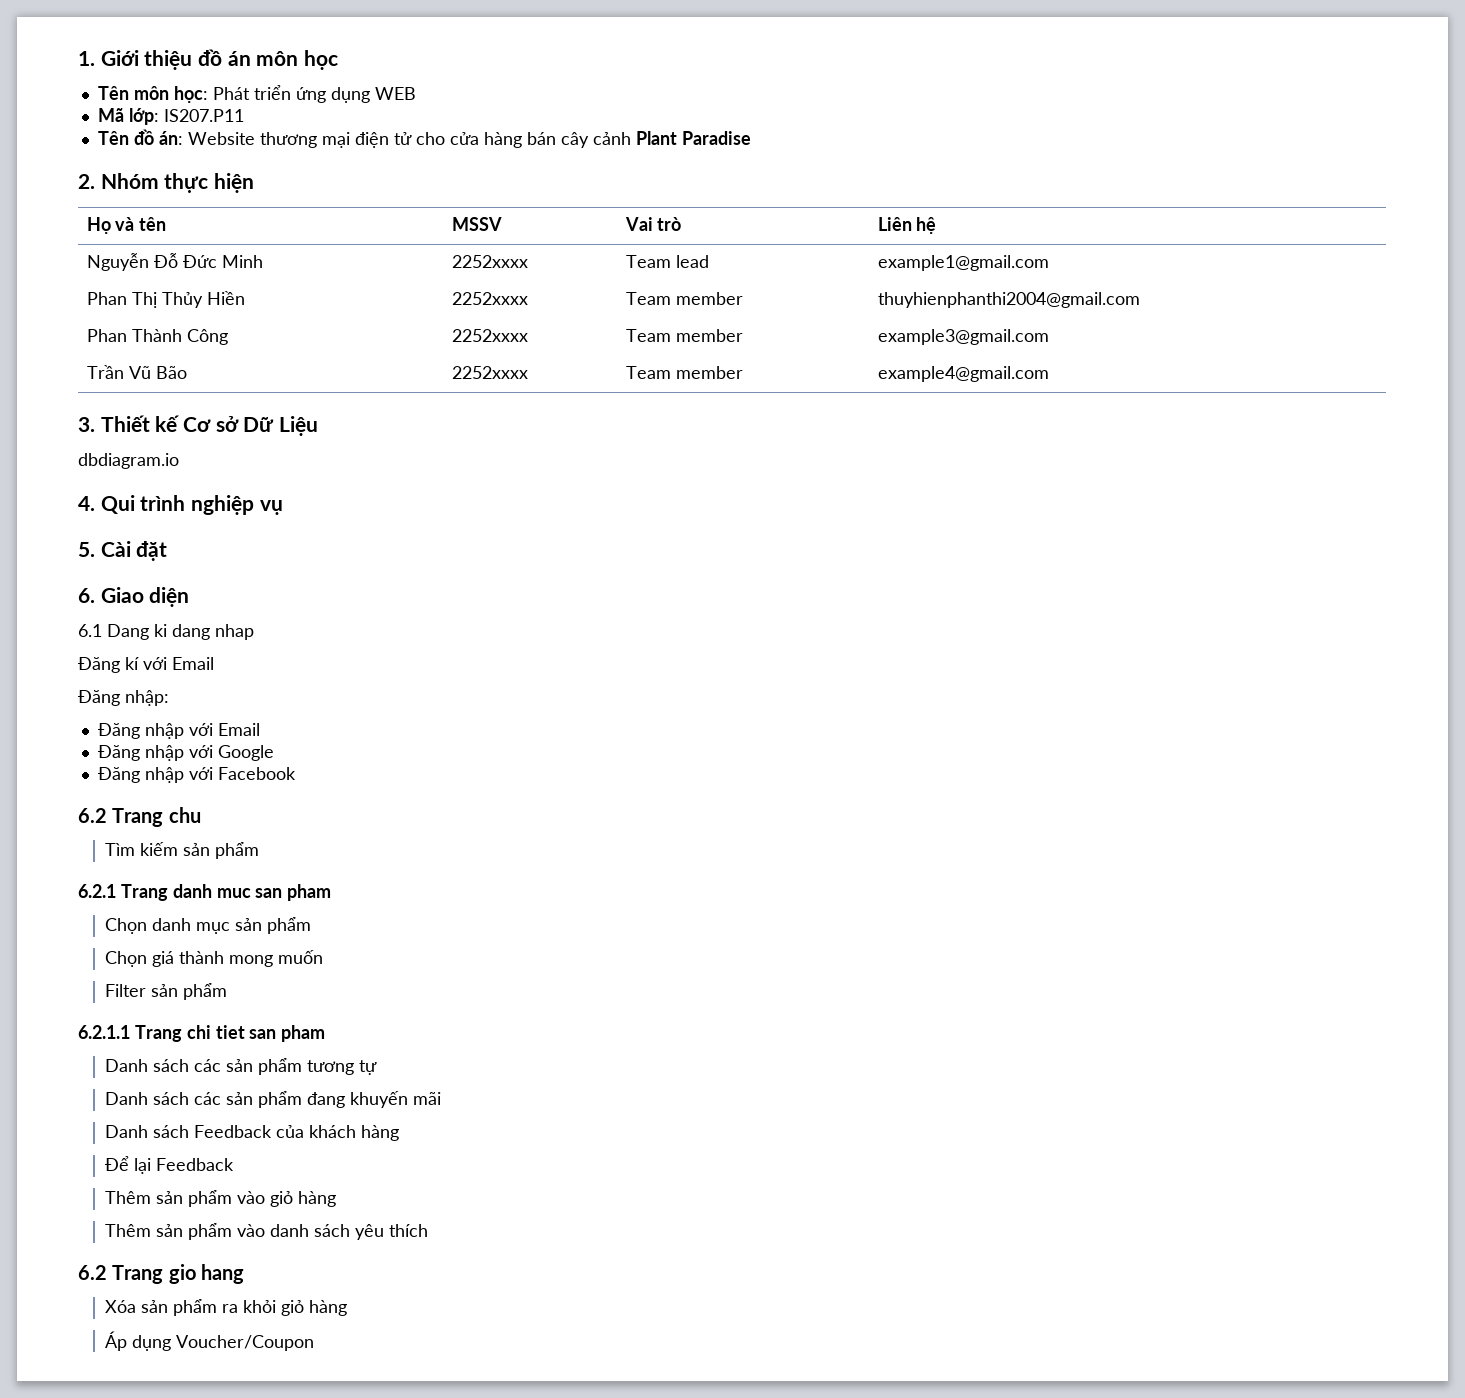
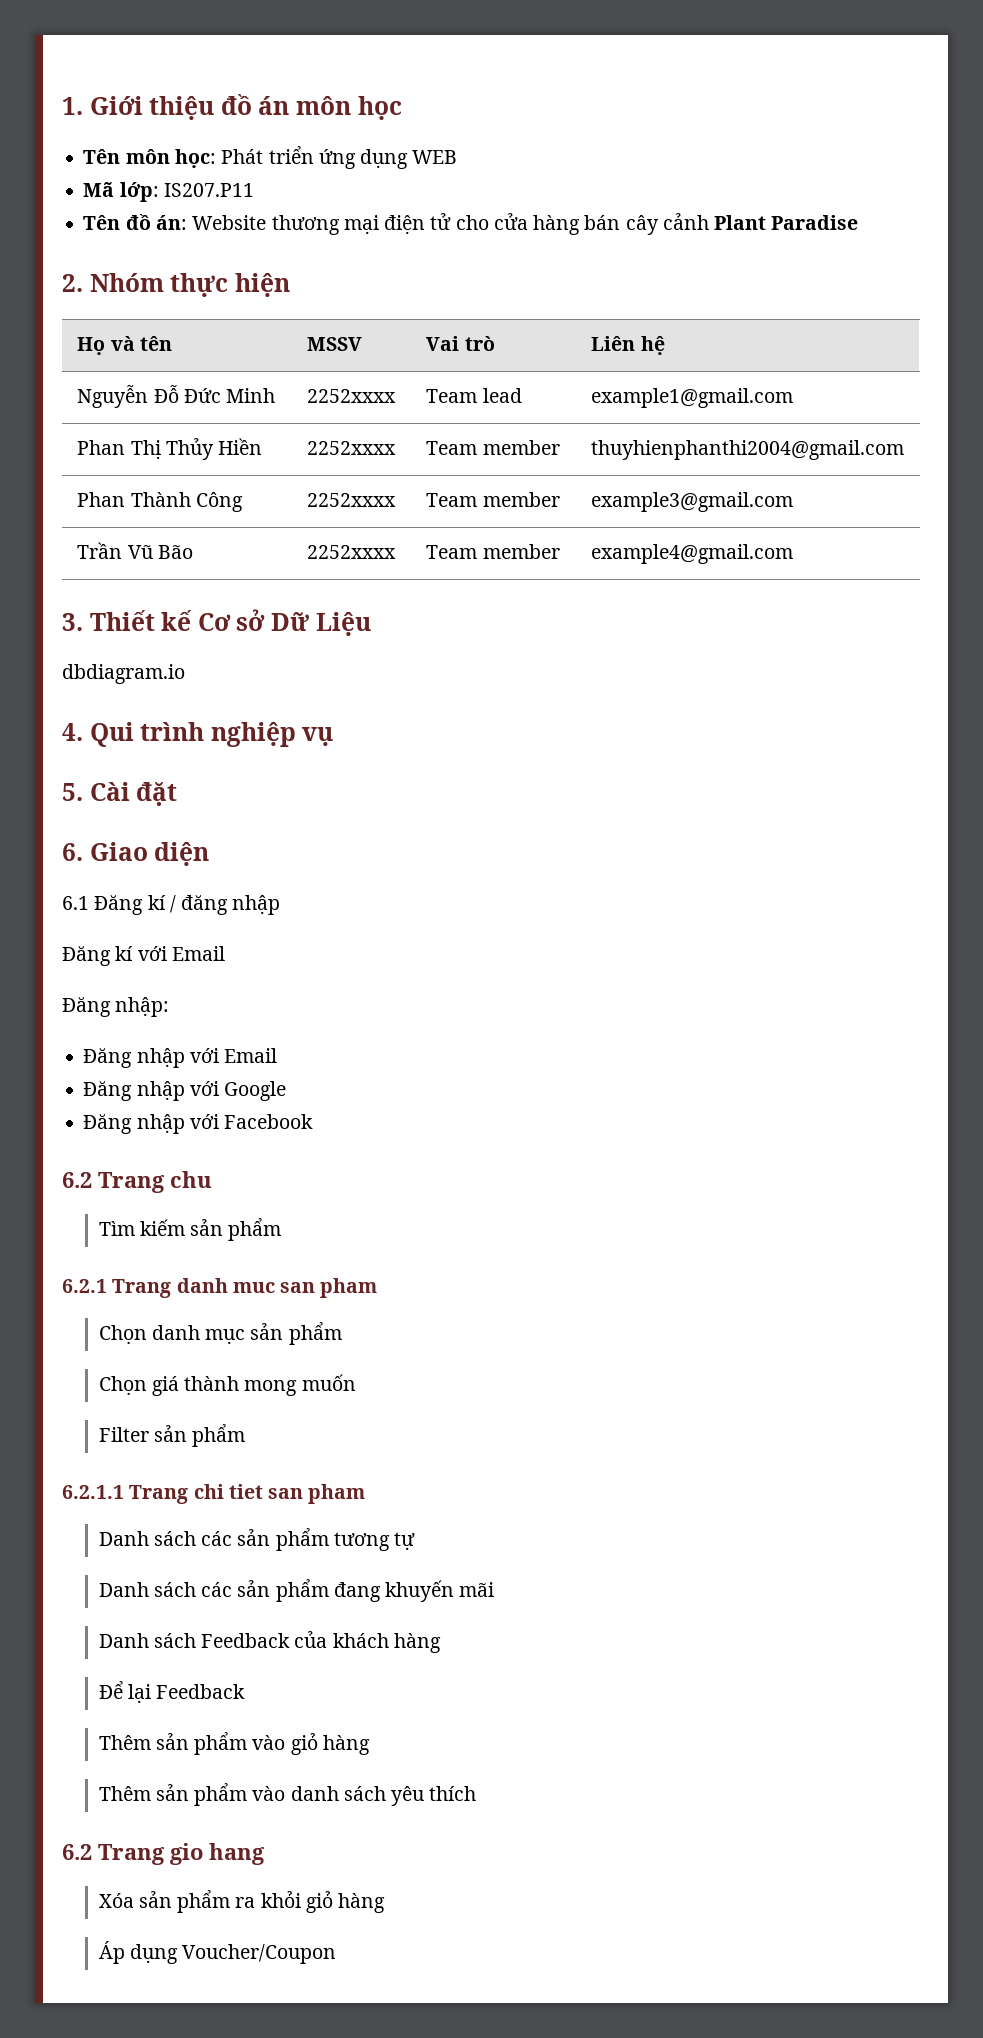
- 6.1 Dang ki dang nhap
+ 6.1 Đăng kí / đăng nhập

